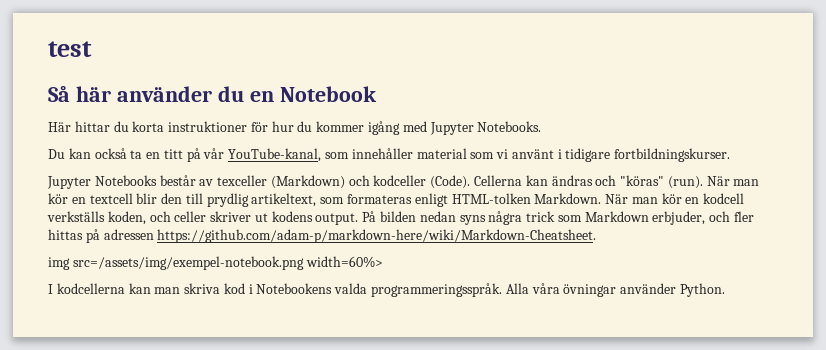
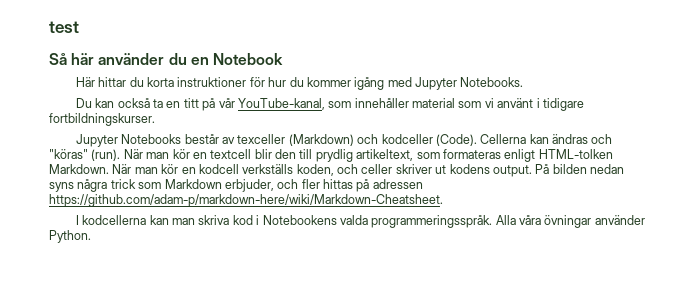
- img src=/assets/img/exempel-notebook.png width=60%>

